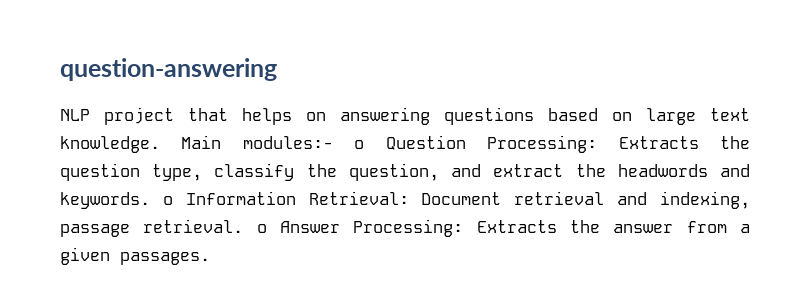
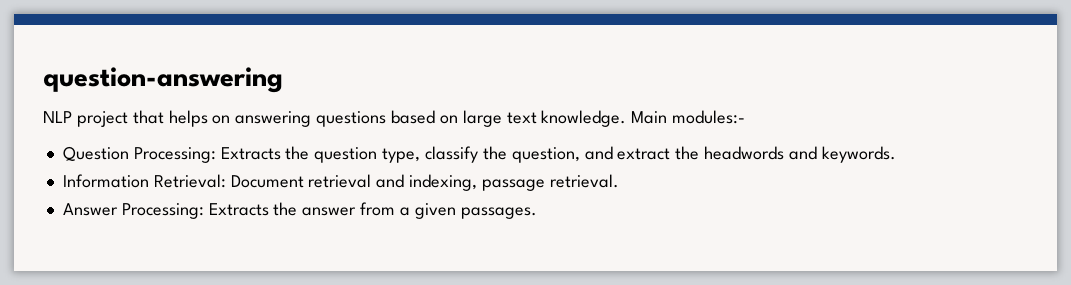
- Main modules:- o Question Processing: Extracts the question type, classify the question, and extract the headwords and keywords. o Information Retrieval: Document retrieval and indexing, passage retrieval. o Answer Processing: Extracts the answer from a given passages.
+ Main modules:-
+ Question Processing: Extracts the question type, classify the question, and extract the headwords and keywords.
+ Information Retrieval: Document retrieval and indexing, passage retrieval.
+ Answer Processing: Extracts the answer from a given passages.

